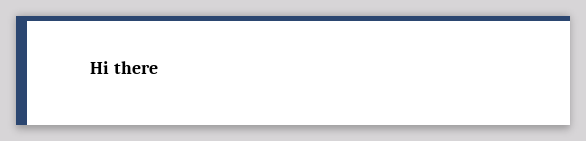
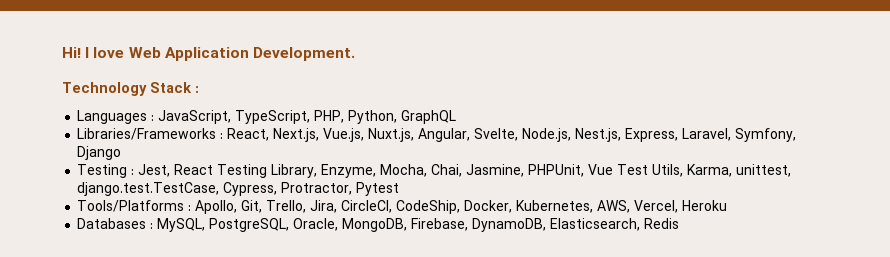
- Hi there
+ Hi! I love Web Application Development.
+ Technology Stack :
+ Languages : JavaScript, TypeScript, PHP, Python, GraphQL
+ Libraries/Frameworks : React, Next.js, Vue.js, Nuxt.js, Angular, Svelte, Node.js, Nest.js, Express, Laravel, Symfony, Django
+ Testing : Jest, React Testing Library, Enzyme, Mocha, Chai, Jasmine, PHPUnit, Vue Test Utils, Karma, unittest, django.test.TestCase, Cypress, Protractor, Pytest
+ Tools/Platforms : Apollo, Git, Trello, Jira, CircleCI, CodeShip, Docker, Kubernetes, AWS, Vercel, Heroku
+ Databases : MySQL, PostgreSQL, Oracle, MongoDB, Firebase, DynamoDB, Elasticsearch, Redis

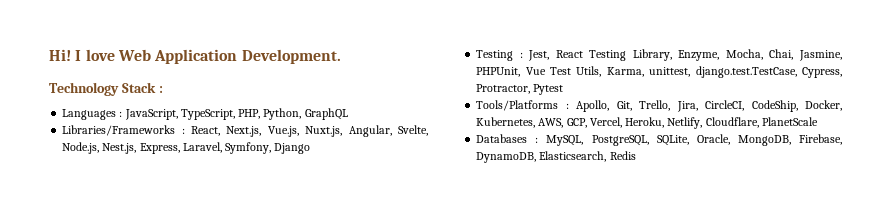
- Tools/Platforms : Apollo, Git, Trello, Jira, CircleCI, CodeShip, Docker, Kubernetes, AWS, Vercel, Heroku
+ Tools/Platforms : Apollo, Git, Trello, Jira, CircleCI, CodeShip, Docker, Kubernetes, AWS, GCP, Vercel, Heroku, Netlify, Cloudflare, PlanetScale
- Databases : MySQL, PostgreSQL, Oracle, MongoDB, Firebase, DynamoDB, Elasticsearch, Redis
+ Databases : MySQL, PostgreSQL, SQLite, Oracle, MongoDB, Firebase, DynamoDB, Elasticsearch, Redis

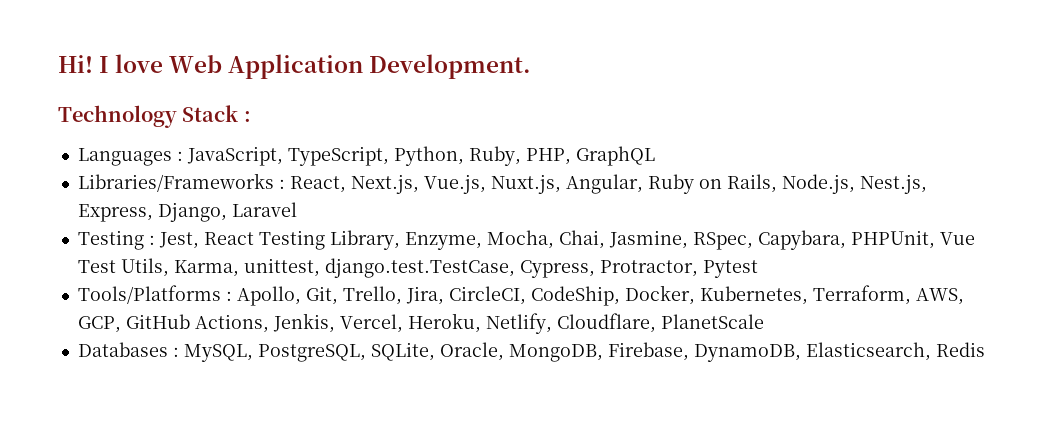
- Languages : JavaScript, TypeScript, PHP, Python, GraphQL
+ Languages : JavaScript, TypeScript, Python, Ruby, PHP, GraphQL
- Libraries/Frameworks : React, Next.js, Vue.js, Nuxt.js, Angular, Svelte, Node.js, Nest.js, Express, Laravel, Symfony, Django
+ Libraries/Frameworks : React, Next.js, Vue.js, Nuxt.js, Angular, Ruby on Rails, Node.js, Nest.js, Express, Django, Laravel
- Testing : Jest, React Testing Library, Enzyme, Mocha, Chai, Jasmine, PHPUnit, Vue Test Utils, Karma, unittest, django.test.TestCase, Cypress, Protractor, Pytest
+ Testing : Jest, React Testing Library, Enzyme, Mocha, Chai, Jasmine, RSpec, Capybara, PHPUnit, Vue Test Utils, Karma, unittest, django.test.TestCase, Cypress, Protractor, Pytest
- Tools/Platforms : Apollo, Git, Trello, Jira, CircleCI, CodeShip, Docker, Kubernetes, AWS, GCP, Vercel, Heroku, Netlify, Cloudflare, PlanetScale
+ Tools/Platforms : Apollo, Git, Trello, Jira, CircleCI, CodeShip, Docker, Kubernetes, Terraform, AWS, GCP, GitHub Actions, Jenkis, Vercel, Heroku, Netlify, Cloudflare, PlanetScale

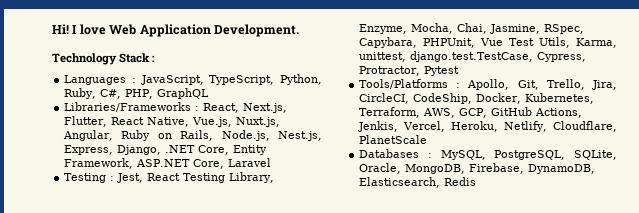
- Languages : JavaScript, TypeScript, Python, Ruby, PHP, GraphQL
+ Languages : JavaScript, TypeScript, Python, Ruby, C#, PHP, GraphQL
- Libraries/Frameworks : React, Next.js, Vue.js, Nuxt.js, Angular, Ruby on Rails, Node.js, Nest.js, Express, Django, Laravel
+ Libraries/Frameworks : React, Next.js, Flutter, React Native, Vue.js, Nuxt.js, Angular, Ruby on Rails, Node.js, Nest.js, Express, Django, .NET Core, Entity Framework, ASP.NET Core, Laravel

